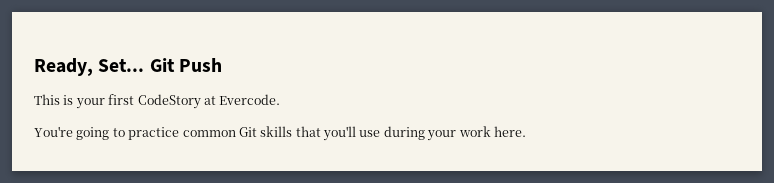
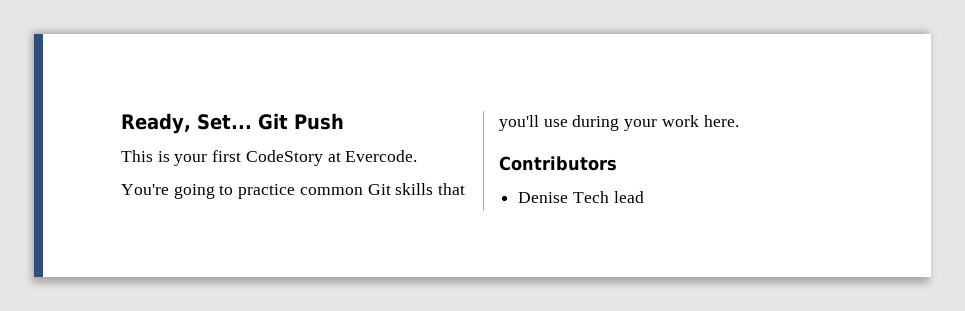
+ Contributors
+ Denise Tech lead

